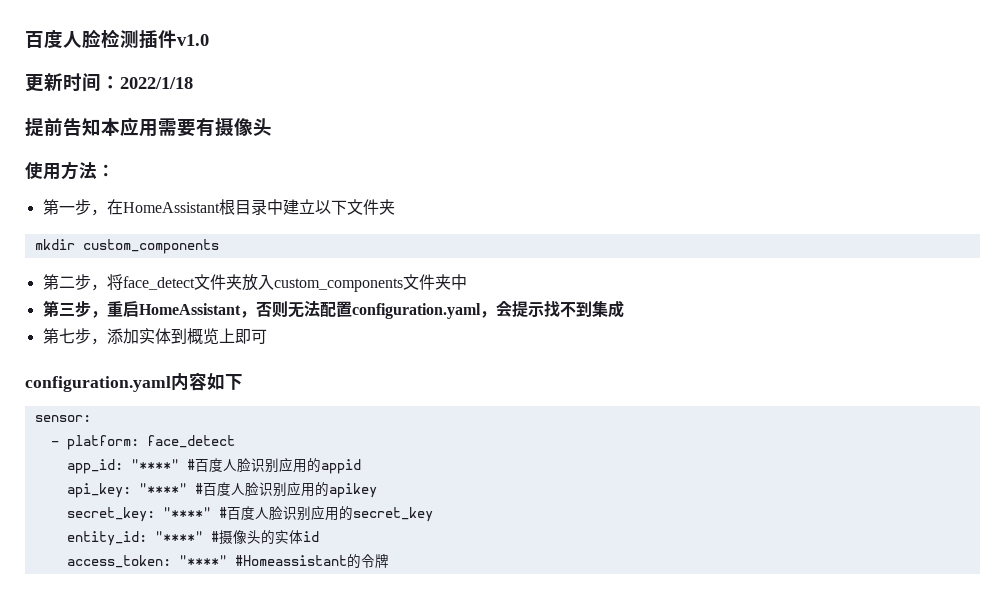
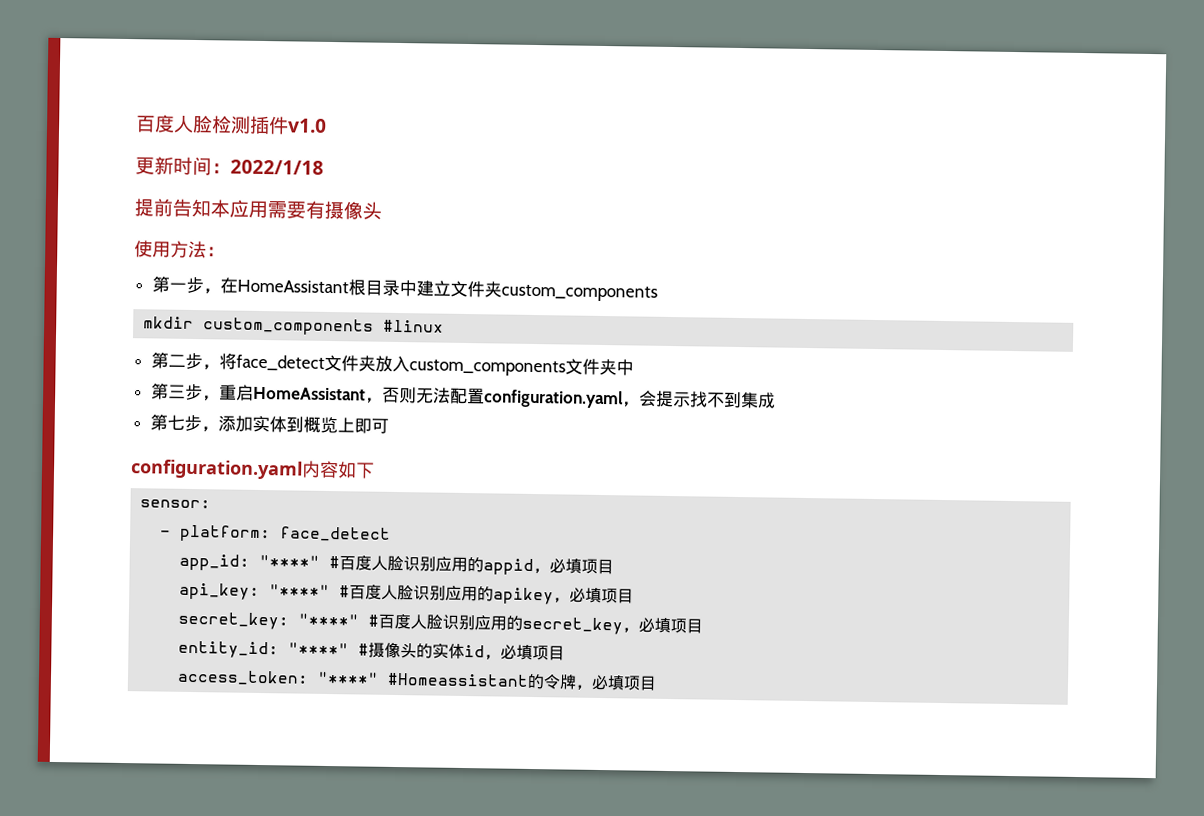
- 第一步，在HomeAssistant根目录中建立以下文件夹
+ 第一步，在HomeAssistant根目录中建立文件夹custom_components
- mkdir custom_components
+ mkdir custom_components #linux
- app_id: "****" #百度人脸识别应用的appid
+ app_id: "****" #百度人脸识别应用的appid，必填项目
- api_key: "****" #百度人脸识别应用的apikey
+ api_key: "****" #百度人脸识别应用的apikey，必填项目
- secret_key: "****" #百度人脸识别应用的secret_key
+ secret_key: "****" #百度人脸识别应用的secret_key，必填项目
- entity_id: "****" #摄像头的实体id
+ entity_id: "****" #摄像头的实体id，必填项目
- access_token: "****" #Homeassistant的令牌
+ access_token: "****" #Homeassistant的令牌，必填项目

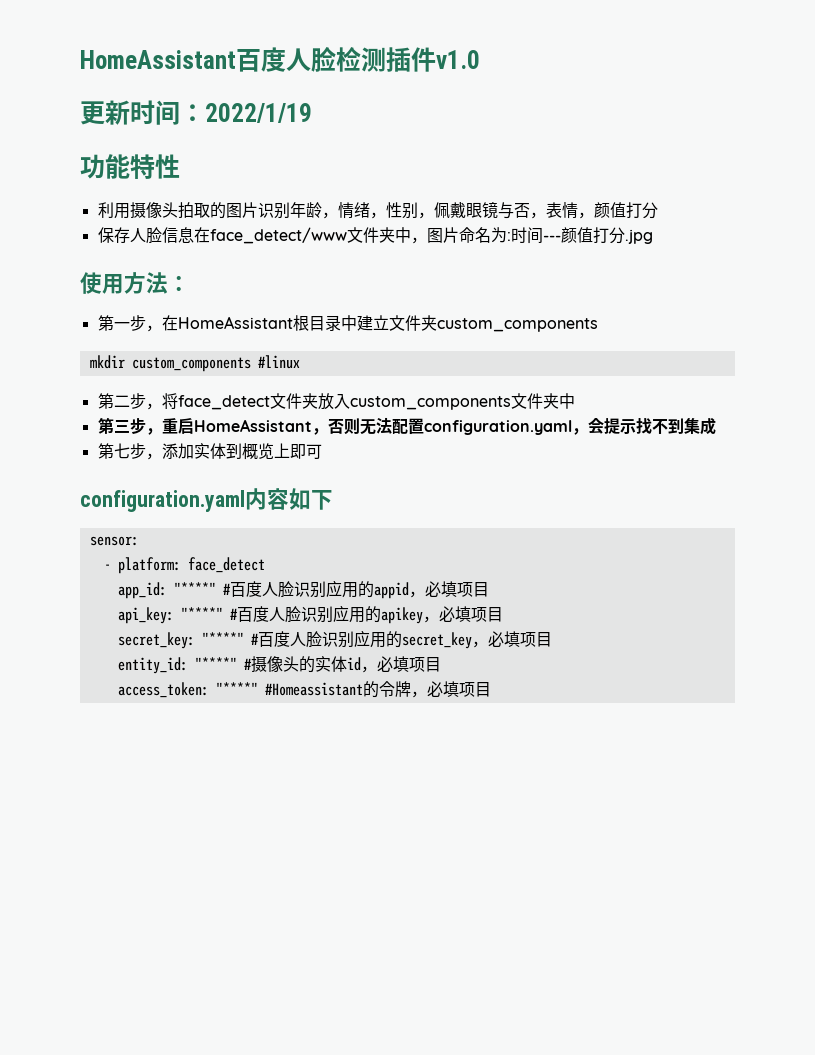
- 百度人脸检测插件v1.0
+ HomeAssistant百度人脸检测插件v1.0
- 更新时间：2022/1/18
- 提前告知本应用需要有摄像头
+ 更新时间：2022/1/19
+ 功能特性
+ 利用摄像头拍取的图片识别年龄，情绪，性别，佩戴眼镜与否，表情，颜值打分
+ 保存人脸信息在face_detect/www文件夹中，图片命名为:时间---颜值打分.jpg

